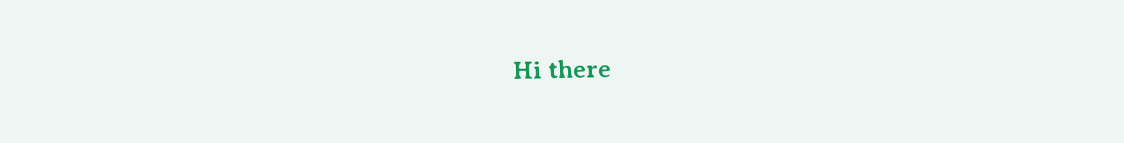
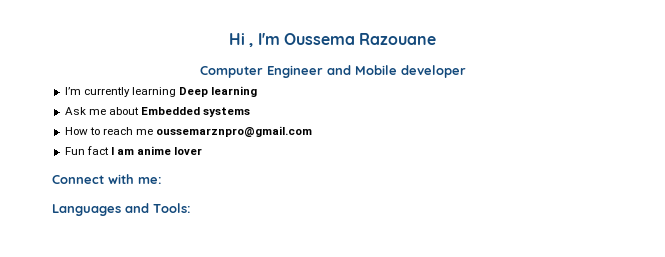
- Hi there
+ Hi , I'm Oussema Razouane
+ Computer Engineer and Mobile developer
+ I’m currently learning Deep learning
+ Ask me about Embedded systems
+ How to reach me oussemarznpro@gmail.com
+ Fun fact I am anime lover
+ Connect with me:
+ Languages and Tools:

